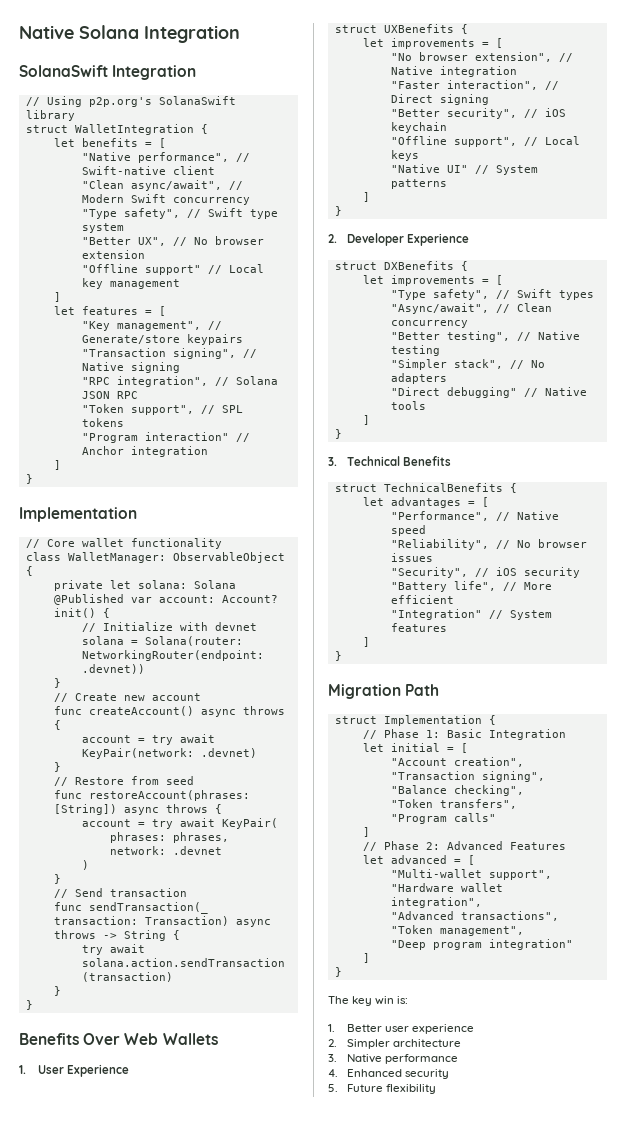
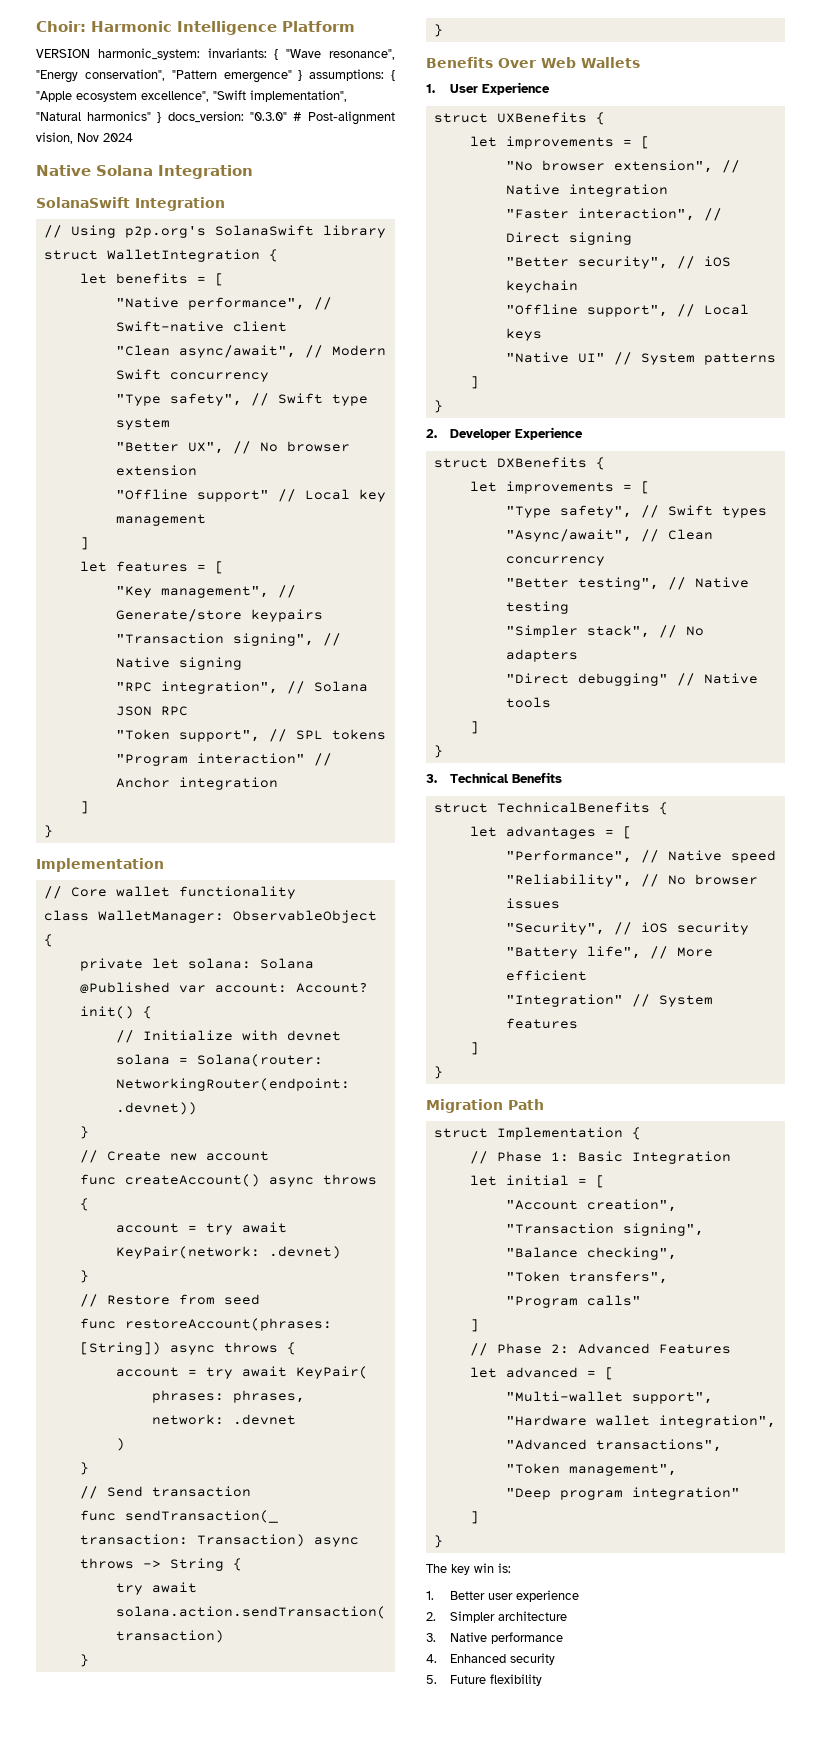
+ Choir: Harmonic Intelligence Platform
+ VERSION harmonic_system: invariants: { "Wave resonance", "Energy conservation", "Pattern emergence" } assumptions: { "Apple ecosystem excellence", "Swift implementation", "Natural harmonics" } docs_version: "0.3.0" # Post-alignment vision, Nov 2024

